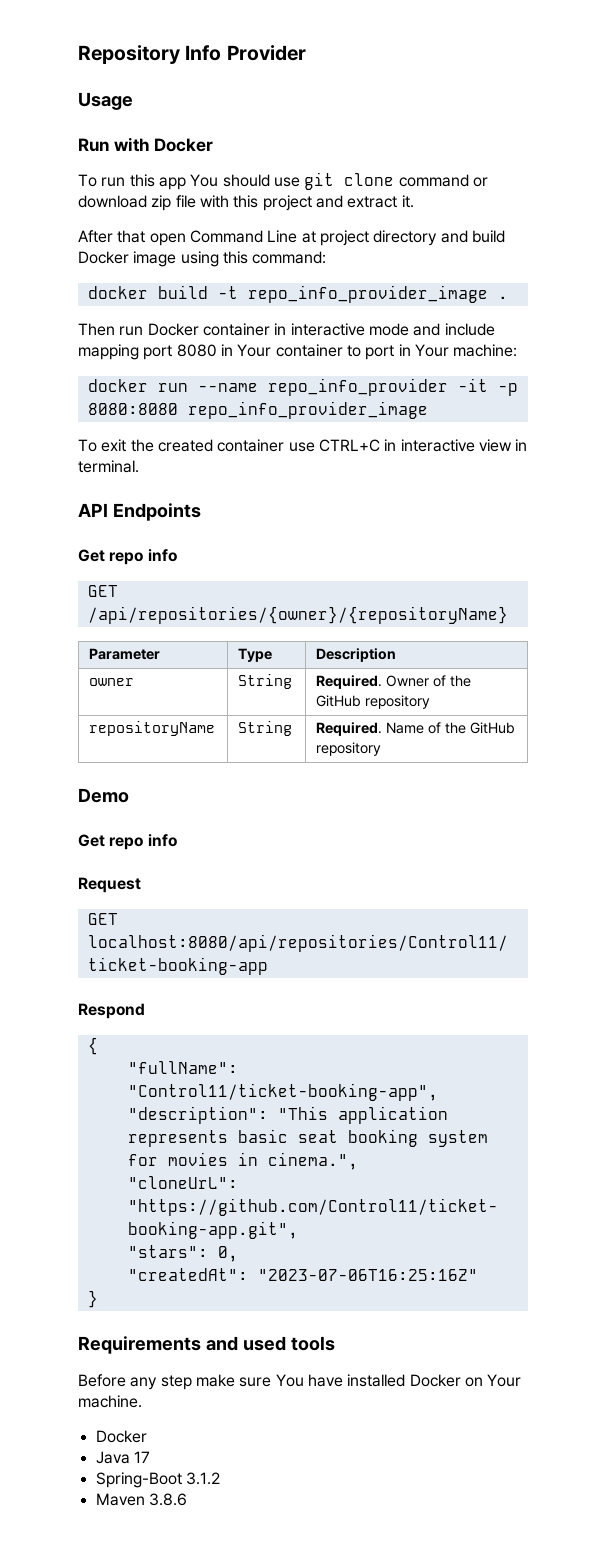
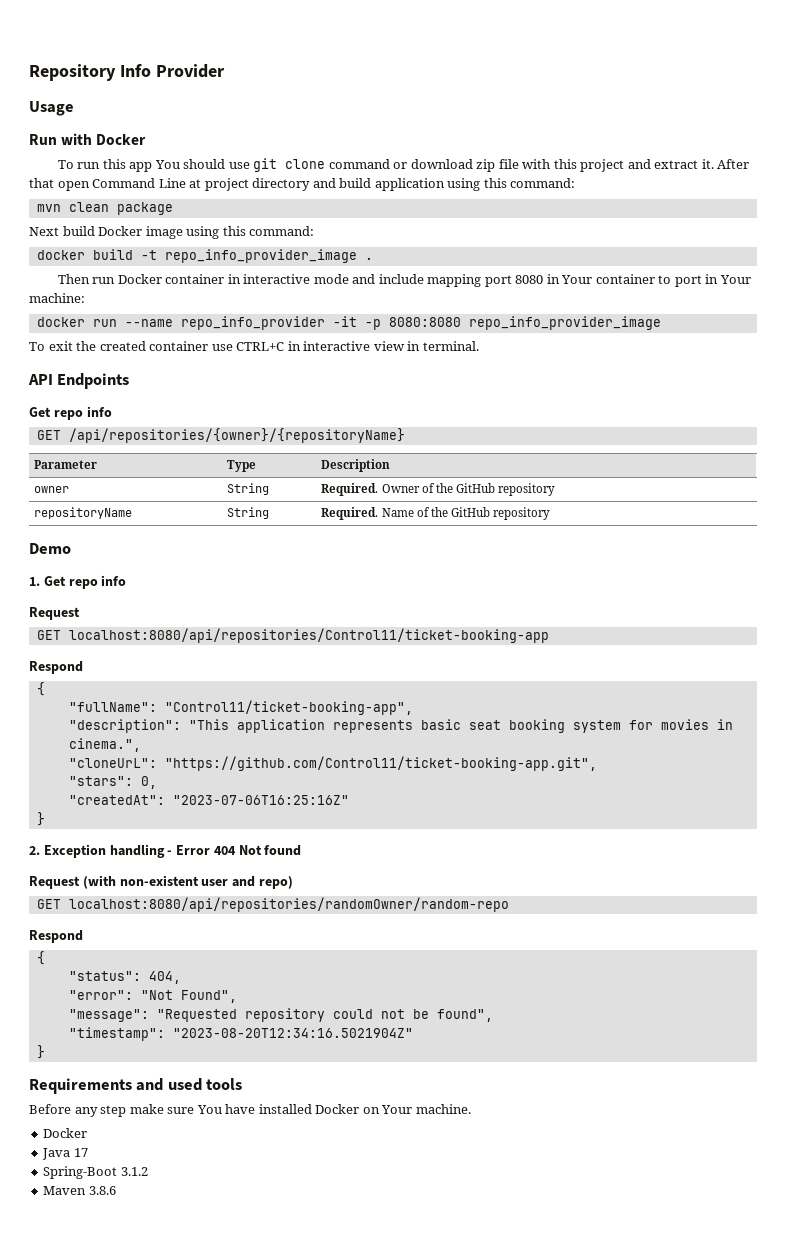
- To run this app You should use git clone command or download zip file with this project and extract it.
- After that open Command Line at project directory and build Docker image using this command:
+ To run this app You should use git clone command or download zip file with this project and extract it. After that open Command Line at project directory and build application using this command:
+ mvn clean package
+ Next build Docker image using this command:
  Demo
- Get repo info
+ 1. Get repo info
+ 2. Exception handling - Error 404 Not found
+ Request (with non-existent user and repo)
+ GET localhost:8080/api/repositories/randomOwner/random-repo
+ Respond
+ {
+ "status": 404,
+ "error": "Not Found",
+ "message": "Requested repository could not be found",
+ "timestamp": "2023-08-20T12:34:16.5021904Z"
+ }

